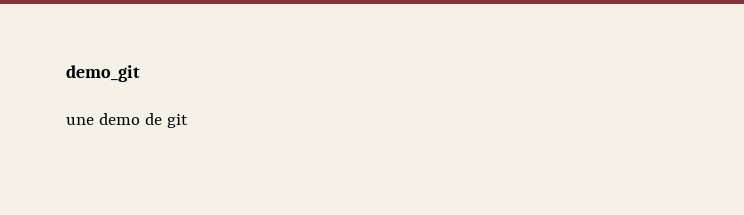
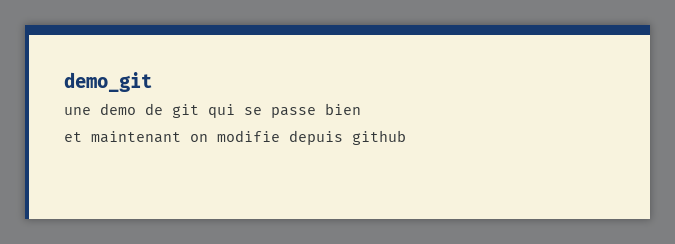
- une demo de git
+ une demo de git qui se passe bien
+ et maintenant on modifie depuis github

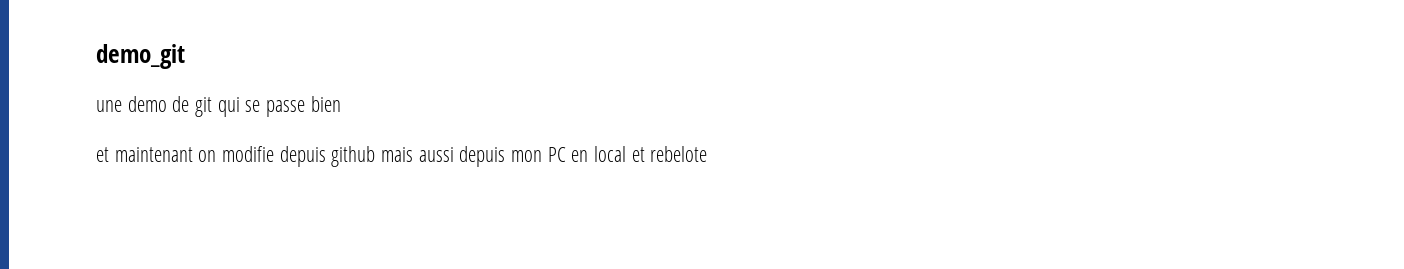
- et maintenant on modifie depuis github
+ et maintenant on modifie depuis github mais aussi depuis mon PC en local et rebelote

